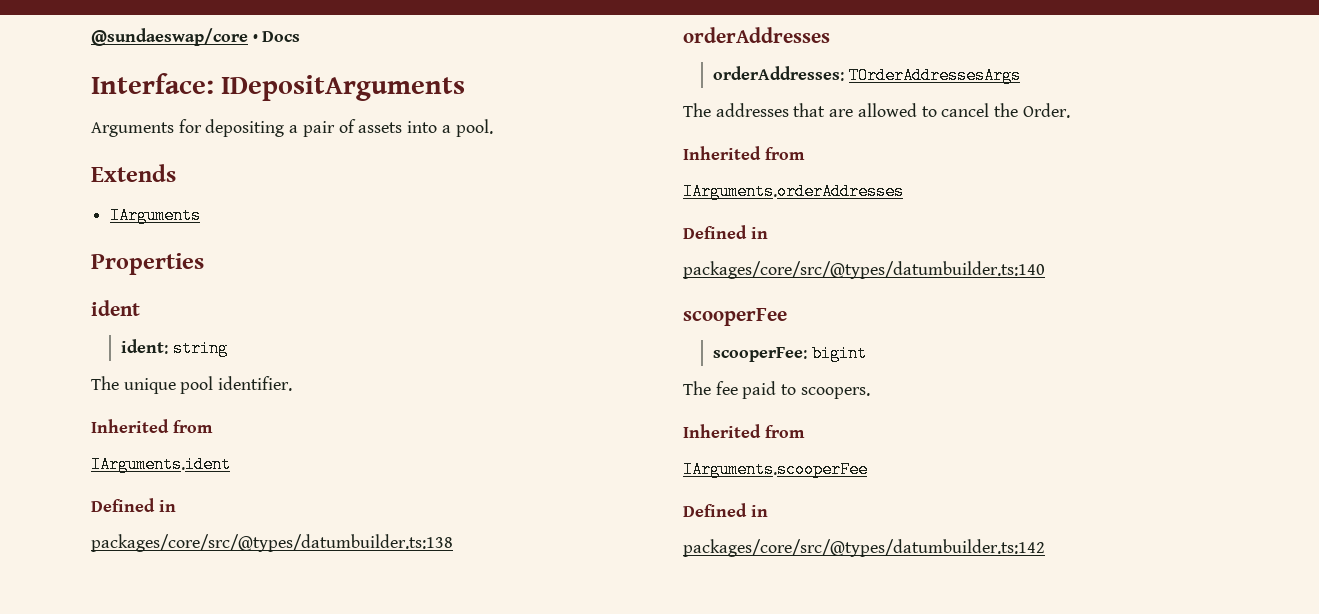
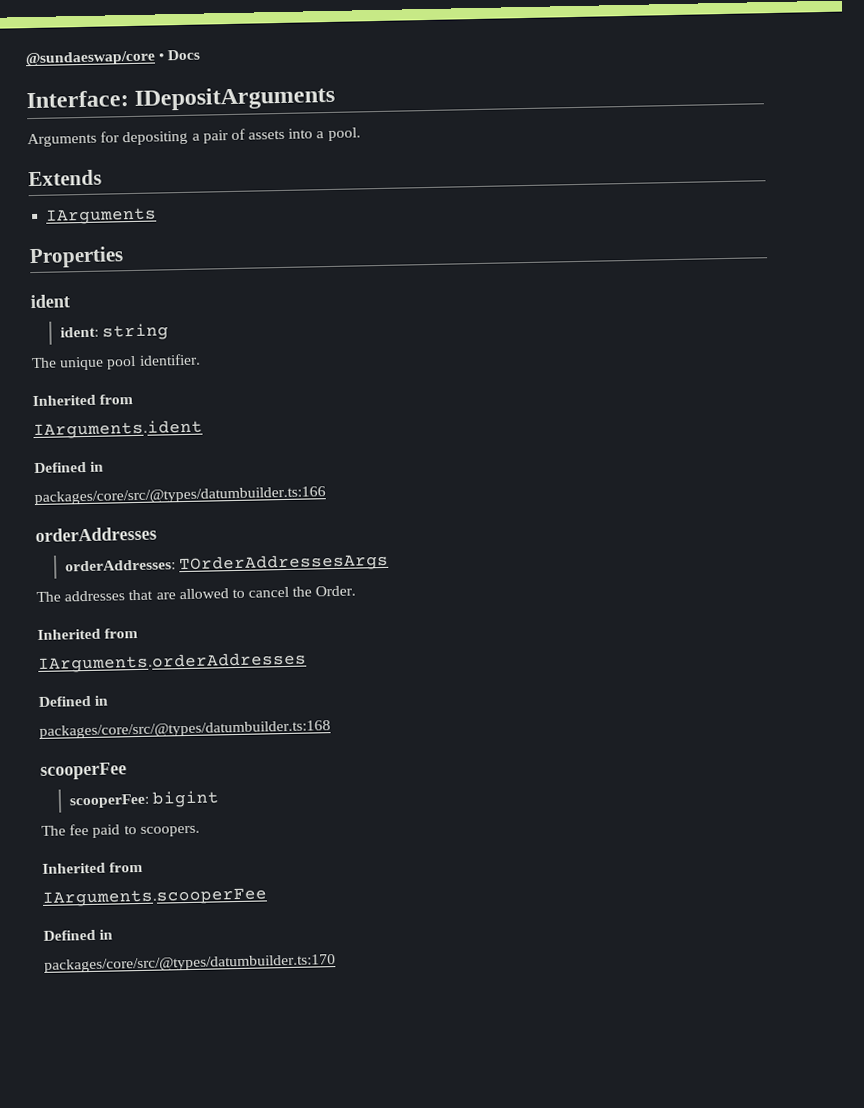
- packages/core/src/@types/datumbuilder.ts:138
+ packages/core/src/@types/datumbuilder.ts:166
- packages/core/src/@types/datumbuilder.ts:140
+ packages/core/src/@types/datumbuilder.ts:168
- packages/core/src/@types/datumbuilder.ts:142
+ packages/core/src/@types/datumbuilder.ts:170

